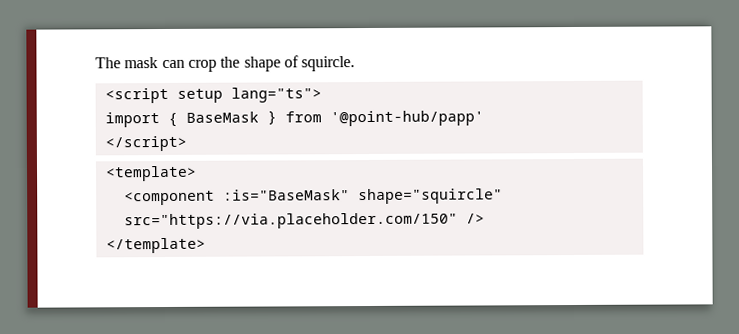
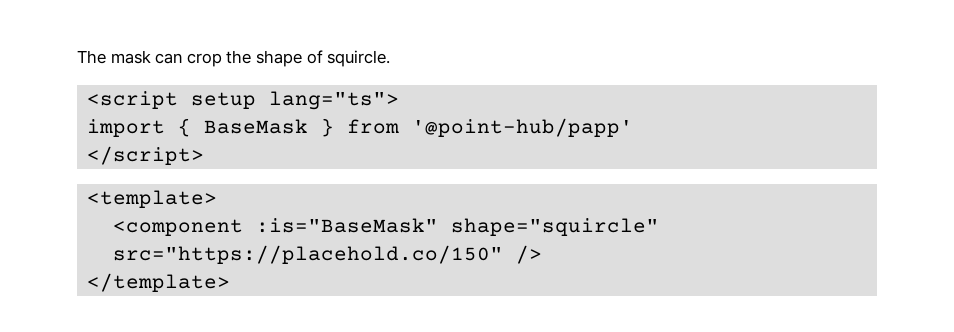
- <component :is="BaseMask" shape="squircle" src="https://via.placeholder.com/150" />
+ <component :is="BaseMask" shape="squircle" src="https://placehold.co/150" />

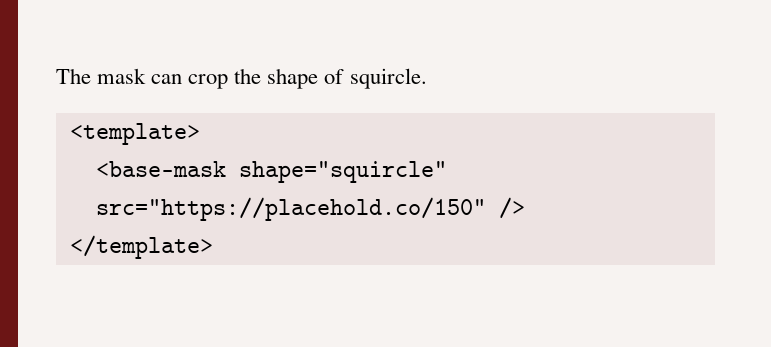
- <script setup lang="ts">
- import { BaseMask } from '@point-hub/papp'
- </script>
- <component :is="BaseMask" shape="squircle" src="https://placehold.co/150" />
+ <base-mask shape="squircle" src="https://placehold.co/150" />

